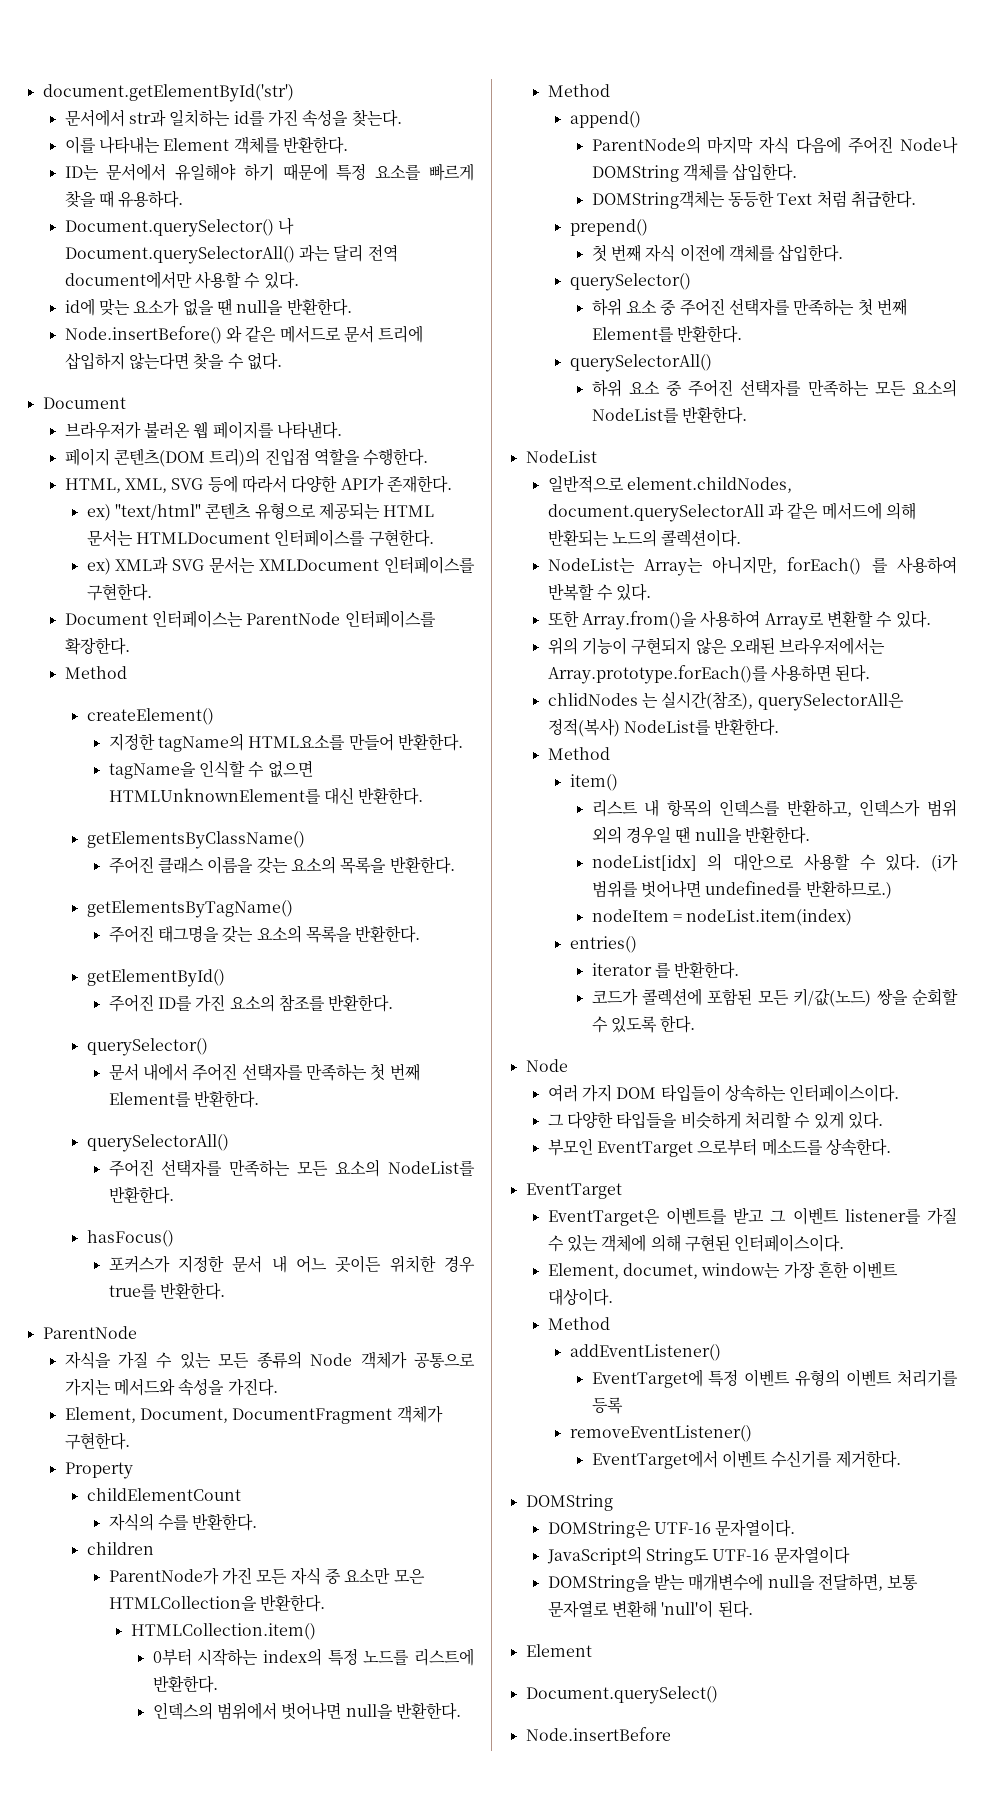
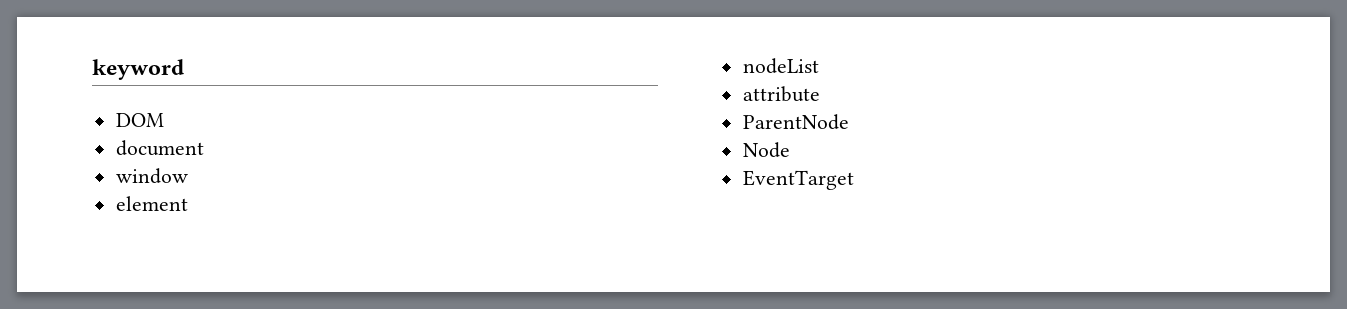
- document.getElementById('str')
- 문서에서 str과 일치하는 id를 가진 속성을 찾는다.
- 이를 나타내는 Element 객체를 반환한다.
- ID는 문서에서 유일해야 하기 때문에 특정 요소를 빠르게 찾을 때 유용하다.
- Document.querySelector() 나 Document.querySelectorAll() 과는 달리 전역 document에서만 사용할 수 있다.
- id에 맞는 요소가 없을 땐 null을 반환한다.
- Node.insertBefore() 와 같은 메서드로 문서 트리에 삽입하지 않는다면 찾을 수 없다.
- Document
- 브라우저가 불러온 웹 페이지를 나타낸다.
- 페이지 콘텐츠(DOM 트리)의 진입점 역할을 수행한다.
- HTML, XML, SVG 등에 따라서 다양한 API가 존재한다.
- ex) "text/html" 콘텐츠 유형으로 제공되는 HTML 문서는 HTMLDocument 인터페이스를 구현한다.
- ex) XML과 SVG 문서는 XMLDocument 인터페이스를 구현한다.
- Document 인터페이스는 ParentNode 인터페이스를 확장한다.
- Method
- createElement()
- 지정한 tagName의 HTML요소를 만들어 반환한다.
- tagName을 인식할 수 없으면 HTMLUnknownElement를 대신 반환한다.
- getElementsByClassName()
- 주어진 클래스 이름을 갖는 요소의 목록을 반환한다.
- getElementsByTagName()
- 주어진 태그명을 갖는 요소의 목록을 반환한다.
- getElementById()
- 주어진 ID를 가진 요소의 참조를 반환한다.
- querySelector()
- 문서 내에서 주어진 선택자를 만족하는 첫 번째 Element를 반환한다.
- querySelectorAll()
- 주어진 선택자를 만족하는 모든 요소의 NodeList를 반환한다.
- hasFocus()
- 포커스가 지정한 문서 내 어느 곳이든 위치한 경우 true를 반환한다.
+ keyword
+ DOM
+ document
+ window
+ element
+ nodeList
+ attribute
  ParentNode
- 자식을 가질 수 있는 모든 종류의 Node 객체가 공통으로 가지는 메서드와 속성을 가진다.
- Element, Document, DocumentFragment 객체가 구현한다.
- Property
- childElementCount
- 자식의 수를 반환한다.
- children
- ParentNode가 가진 모든 자식 중 요소만 모은 HTMLCollection을 반환한다.
- HTMLCollection.item()
- 0부터 시작하는 index의 특정 노드를 리스트에 반환한다.
- 인덱스의 범위에서 벗어나면 null을 반환한다.
- Method
- append()
- ParentNode의 마지막 자식 다음에 주어진 Node나 DOMString 객체를 삽입한다.
- DOMString객체는 동등한 Text 처럼 취급한다.
- prepend()
- 첫 번째 자식 이전에 객체를 삽입한다.
- querySelector()
- 하위 요소 중 주어진 선택자를 만족하는 첫 번째 Element를 반환한다.
- querySelectorAll()
- 하위 요소 중 주어진 선택자를 만족하는 모든 요소의 NodeList를 반환한다.
- NodeList
- 일반적으로 element.childNodes, document.querySelectorAll 과 같은 메서드에 의해 반환되는 노드의 콜렉션이다.
- NodeList는 Array는 아니지만, forEach() 를 사용하여 반복할 수 있다.
- 또한 Array.from()을 사용하여 Array로 변환할 수 있다.
- 위의 기능이 구현되지 않은 오래된 브라우저에서는 Array.prototype.forEach()를 사용하면 된다.
- chlidNodes 는 실시간(참조), querySelectorAll은 정적(복사) NodeList를 반환한다.
- Method
- item()
- 리스트 내 항목의 인덱스를 반환하고, 인덱스가 범위 외의 경우일 땐 null을 반환한다.
- nodeList[idx] 의 대안으로 사용할 수 있다. (i가 범위를 벗어나면 undefined를 반환하므로.)
- nodeItem = nodeList.item(index)
- entries()
- iterator 를 반환한다.
- 코드가 콜렉션에 포함된 모든 키/값(노드) 쌍을 순회할 수 있도록 한다.
  Node
- 여러 가지 DOM 타입들이 상속하는 인터페이스이다.
- 그 다양한 타입들을 비슷하게 처리할 수 있게 있다.
- 부모인 EventTarget 으로부터 메소드를 상속한다.
  EventTarget
- EventTarget은 이벤트를 받고 그 이벤트 listener를 가질 수 있는 객체에 의해 구현된 인터페이스이다.
- Element, documet, window는 가장 흔한 이벤트 대상이다.
- Method
- addEventListener()
- EventTarget에 특정 이벤트 유형의 이벤트 처리기를 등록
- removeEventListener()
- EventTarget에서 이벤트 수신기를 제거한다.
- DOMString
- DOMString은 UTF-16 문자열이다.
- JavaScript의 String도 UTF-16 문자열이다
- DOMString을 받는 매개변수에 null을 전달하면, 보통 문자열로 변환해 'null'이 된다.
- Element
- Document.querySelect()
- Node.insertBefore

